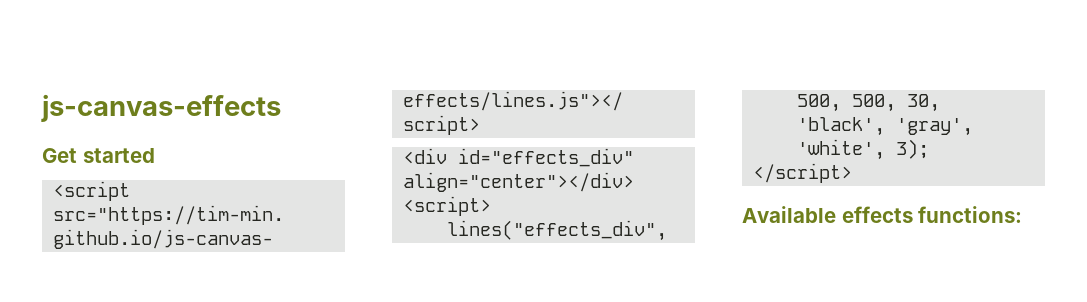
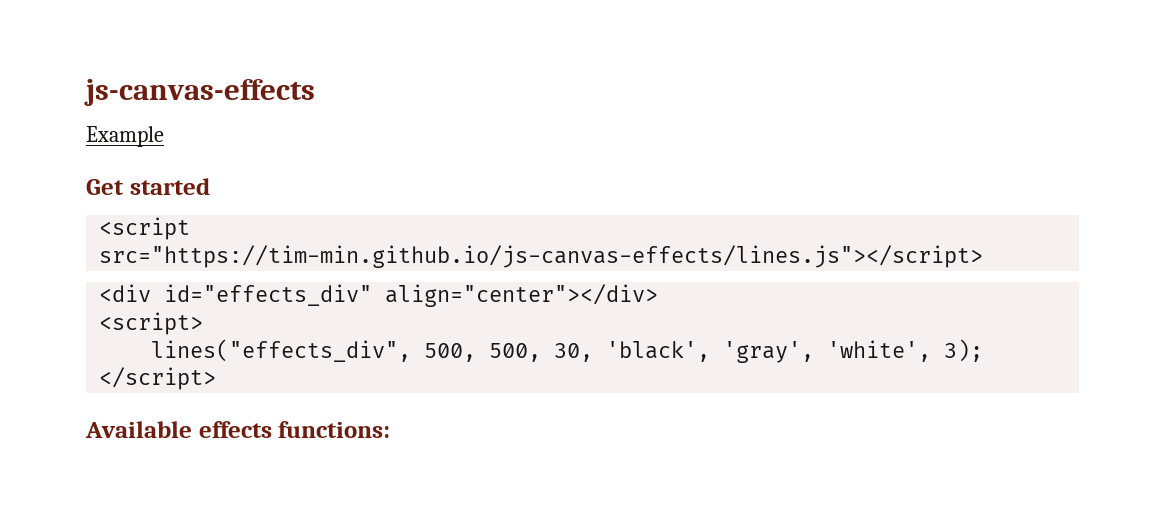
+ Example

